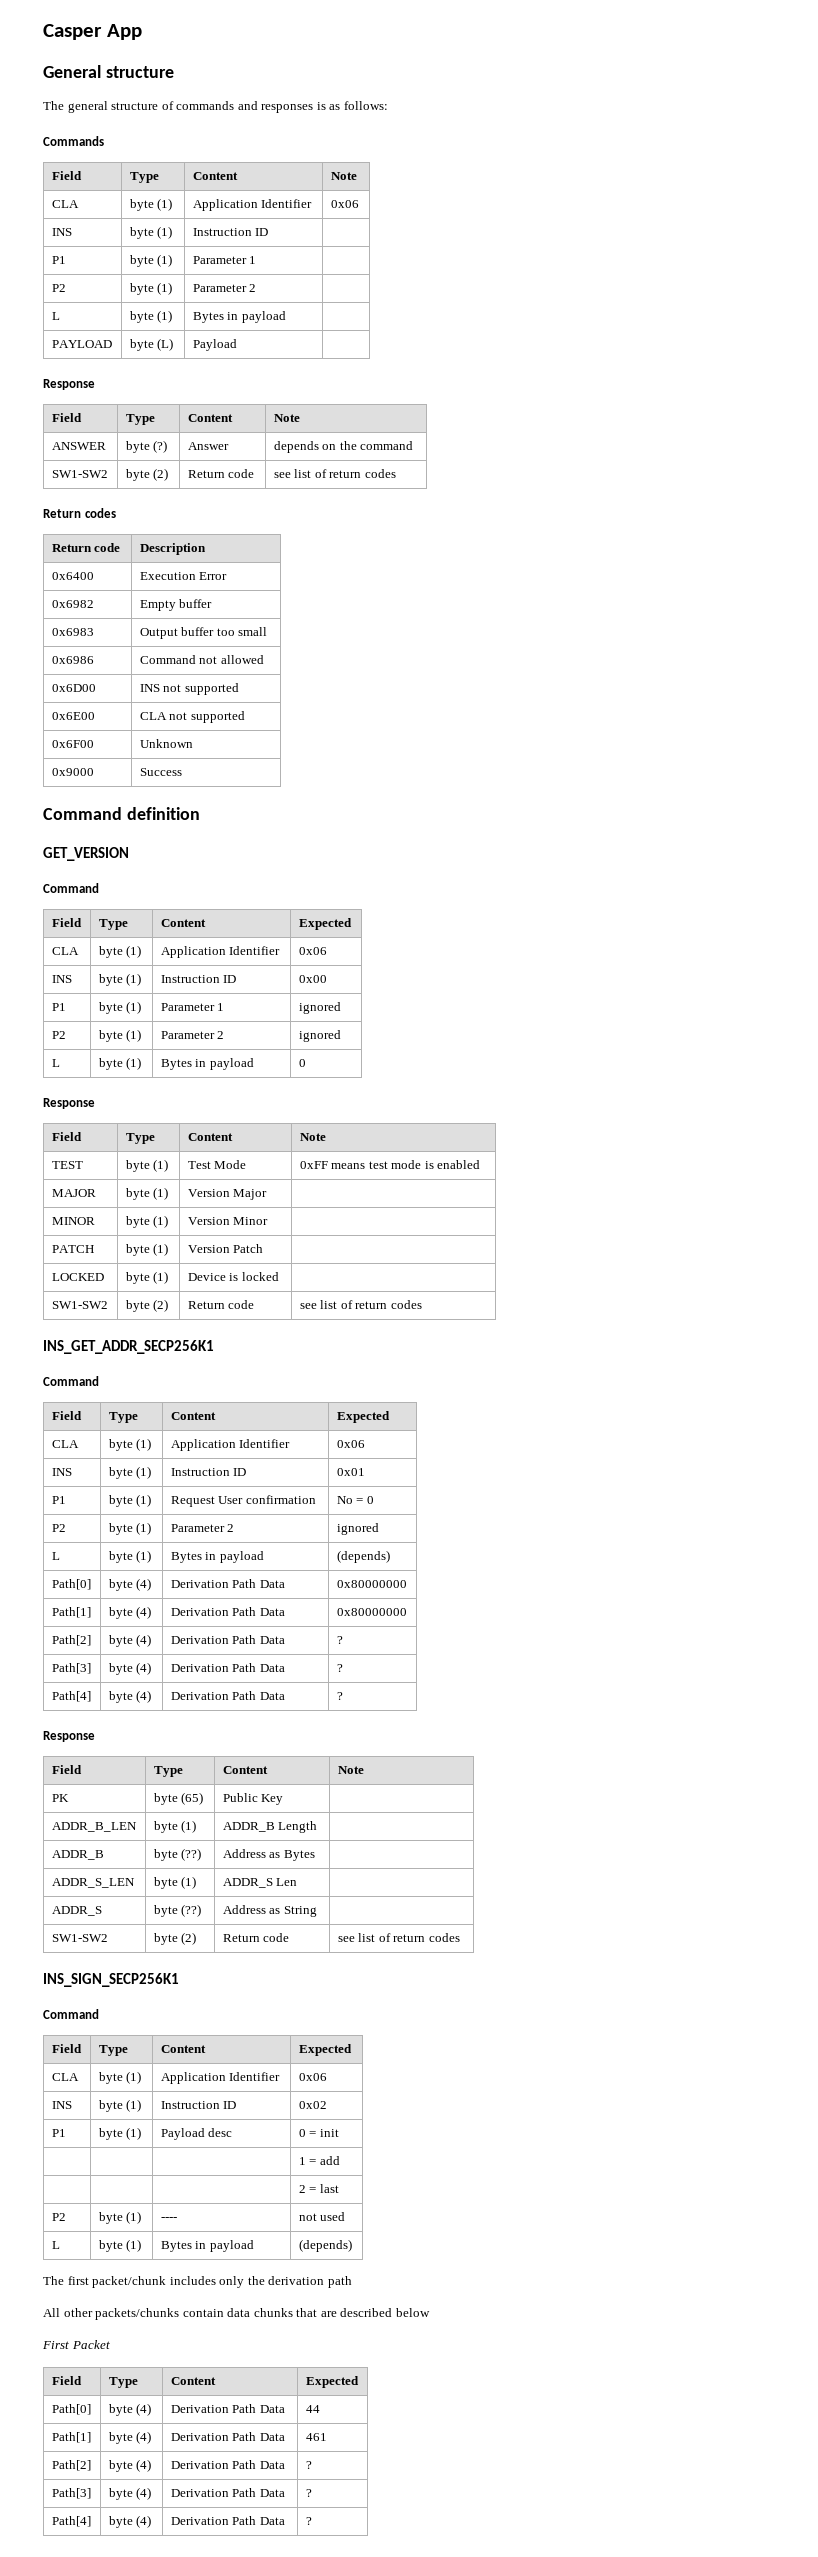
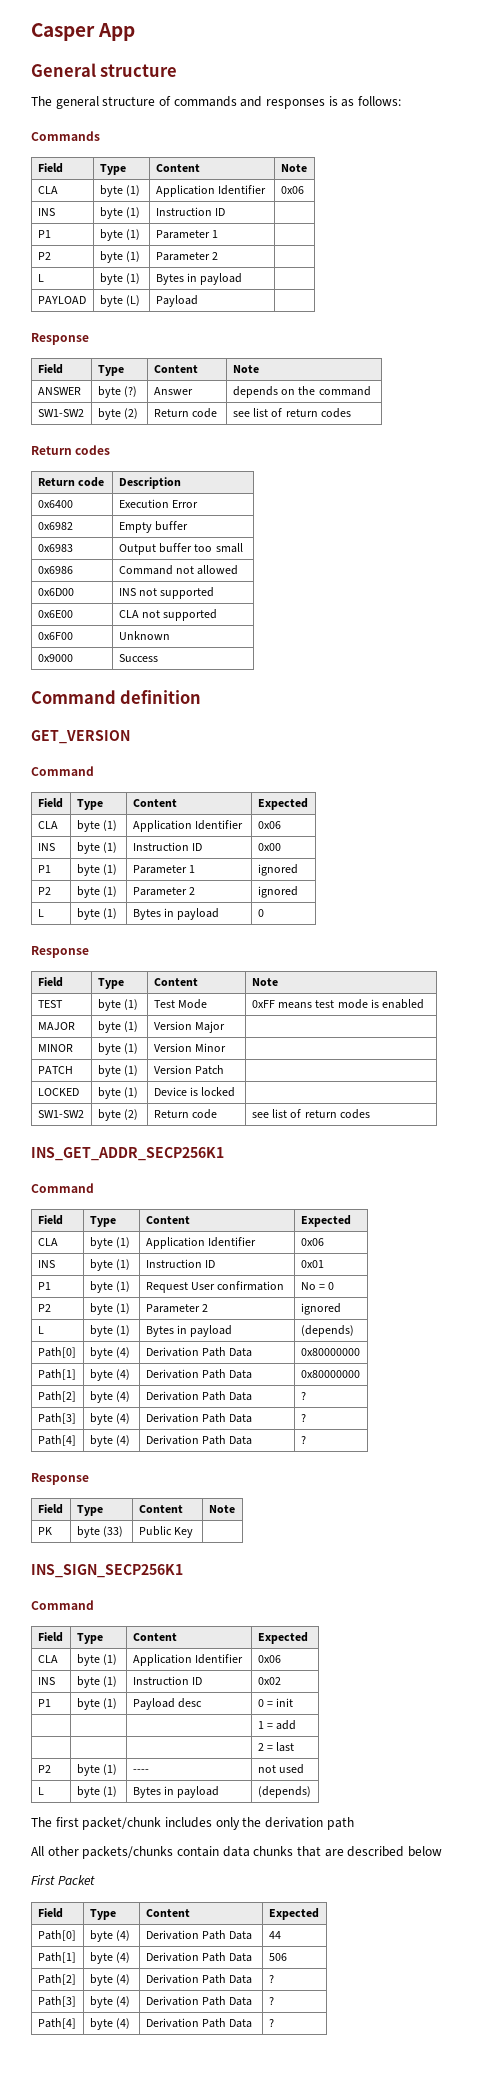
- PK | byte (65) | Public Key |
+ PK | byte (33) | Public Key |
- ADDR_B_LEN | byte (1) | ADDR_B Length |
- ADDR_B | byte (??) | Address as Bytes |
- ADDR_S_LEN | byte (1) | ADDR_S Len |
- ADDR_S | byte (??) | Address as String |
- SW1-SW2 | byte (2) | Return code | see list of return codes
- Path[1] | byte (4) | Derivation Path Data | 461
+ Path[1] | byte (4) | Derivation Path Data | 506

